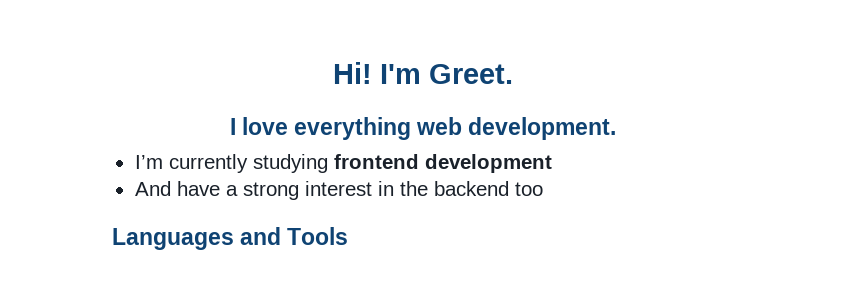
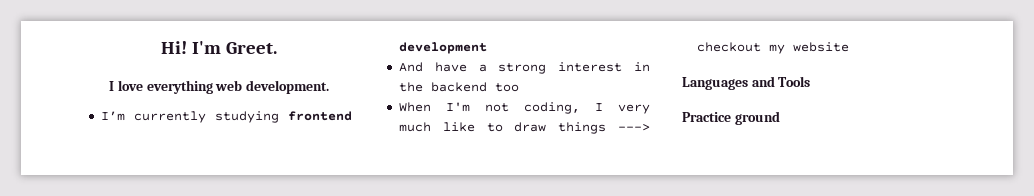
+ When I'm not coding, I very much like to draw things ---> checkout my website
+ Practice ground

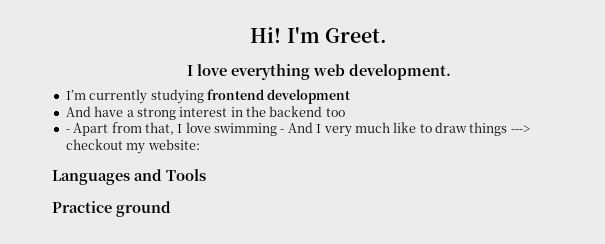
- When I'm not coding, I very much like to draw things ---> checkout my website
+ - Apart from that, I love swimming - And I very much like to draw things ---> checkout my website:

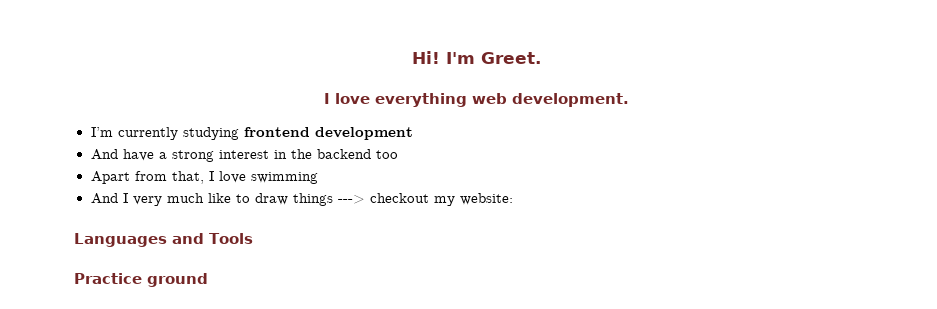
- - Apart from that, I love swimming - And I very much like to draw things ---> checkout my website:
+ Apart from that, I love swimming
+ And I very much like to draw things ---> checkout my website:

